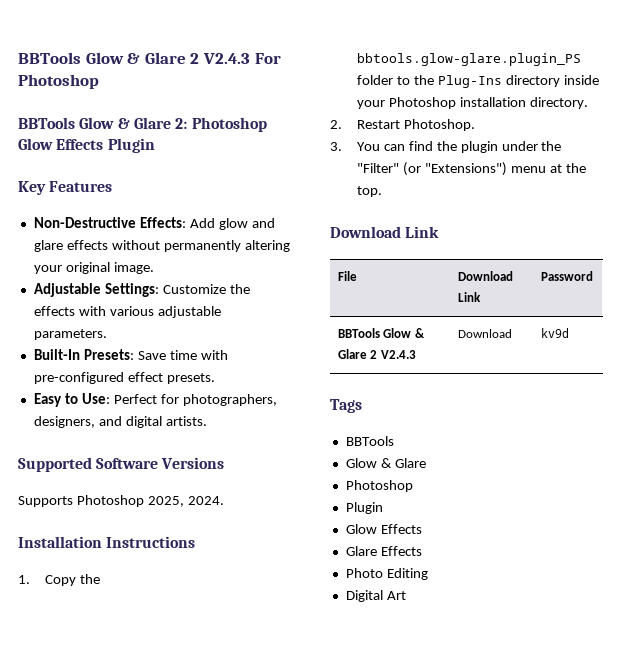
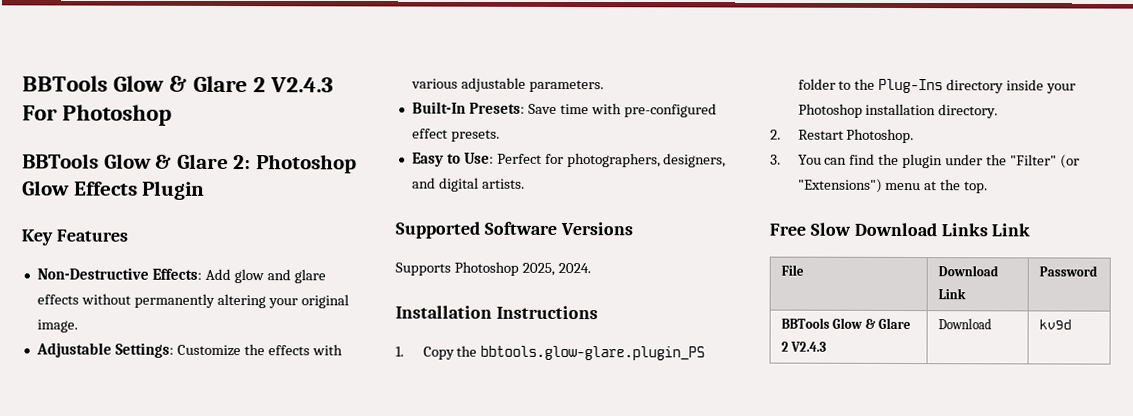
  3. You can find the plugin under the "Filter" (or "Extensions") menu at the top.
- Download Link
+ Free Slow Download Links Link
- Tags
- BBTools
- Glow & Glare
- Photoshop
- Plugin
- Glow Effects
- Glare Effects
- Photo Editing
- Digital Art

